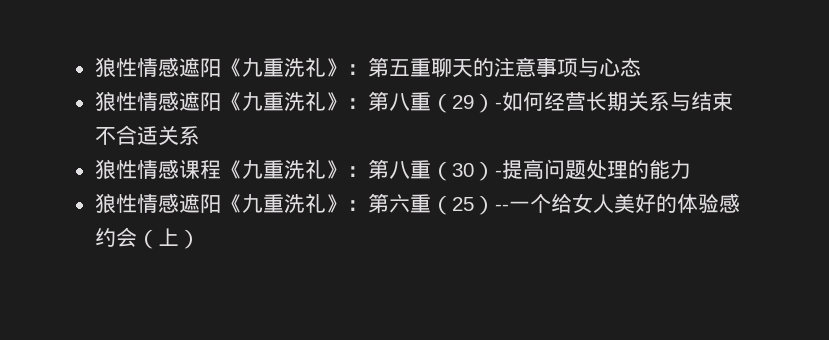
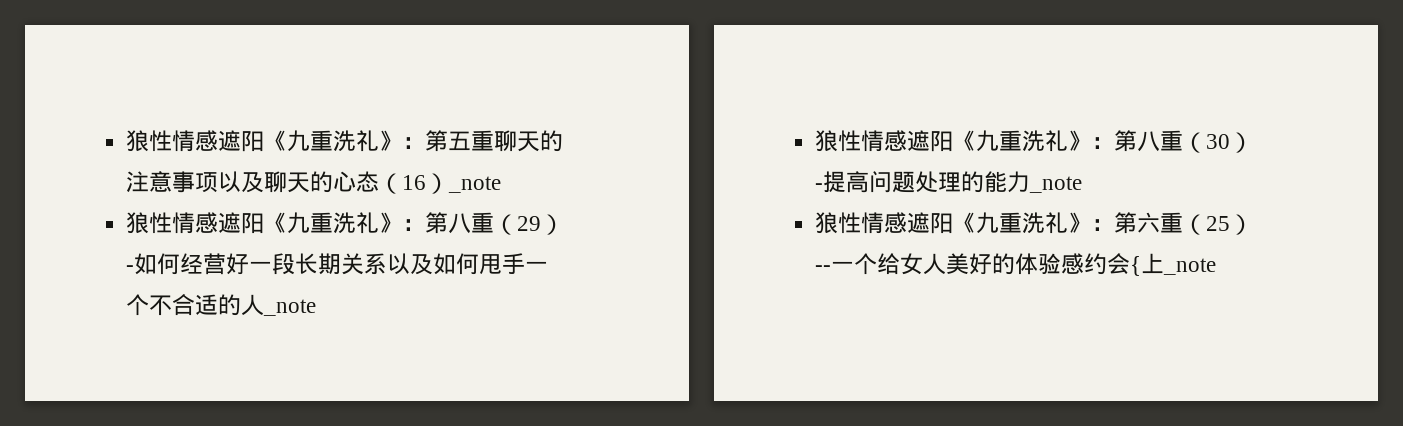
- 狼性情感遮阳《九重洗礼》：第五重聊天的注意事项与心态
+ 狼性情感遮阳《九重洗礼》：第五重聊天的注意事项以及聊天的心态（16）_note
- 狼性情感遮阳《九重洗礼》：第八重（29）-如何经营长期关系与结束不合适关系
- 狼性情感课程《九重洗礼》：第八重（30）-提高问题处理的能力
+ 狼性情感遮阳《九重洗礼》：第八重（29）-如何经营好一段长期关系以及如何甩手一个不合适的人_note
+ 狼性情感遮阳《九重洗礼》：第八重（30）-提高问题处理的能力_note
- 狼性情感遮阳《九重洗礼》：第六重（25）--一个给女人美好的体验感约会（上）
+ 狼性情感遮阳《九重洗礼》：第六重（25）--一个给女人美好的体验感约会{上_note

